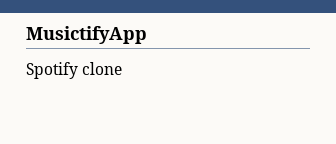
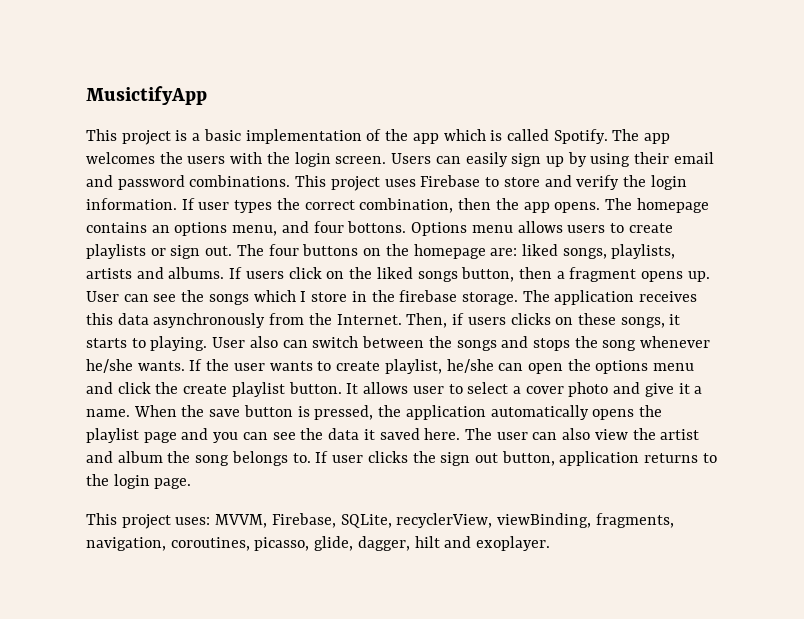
- Spotify clone
+ This project is a basic implementation of the app which is called Spotify. The app welcomes the users with the login screen. Users can easily sign up by using their email and password combinations. This project uses Firebase to store and verify the login information. If user types the correct combination, then the app opens. The homepage contains an options menu, and four bottons. Options menu allows users to create playlists or sign out. The four buttons on the homepage are: liked songs, playlists, artists and albums. If users click on the liked songs button, then a fragment opens up. User can see the songs which I store in the firebase storage. The application receives this data asynchronously from the Internet. Then, if users clicks on these songs, it starts to playing. User also can switch between the songs and stops the song whenever he/she wants. If the user wants to create playlist, he/she can open the options menu and click the create playlist button. It allows user to select a cover photo and give it a name. When the save button is pressed, the application automatically opens the playlist page and you can see the data it saved here. The user can also view the artist and album the song belongs to. If user clicks the sign out button, application returns to the login page.
+ This project uses: MVVM, Firebase, SQLite, recyclerView, viewBinding, fragments, navigation, coroutines, picasso, glide, dagger, hilt and exoplayer.

